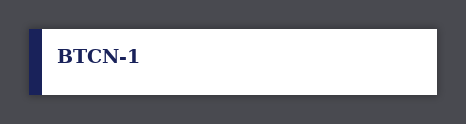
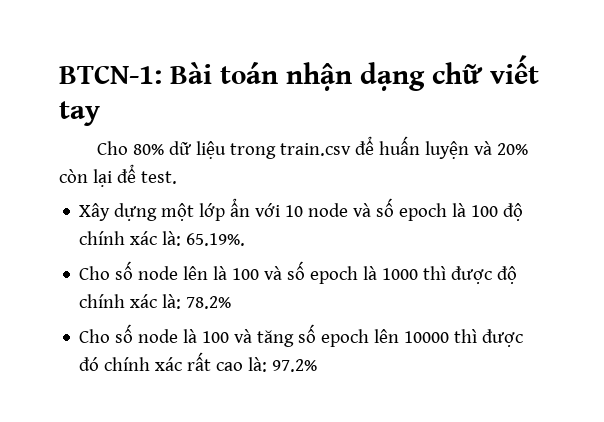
- BTCN-1
+ BTCN-1: Bài toán nhận dạng chữ viết tay
+ Cho 80% dữ liệu trong train.csv để huấn luyện và 20% còn lại để test.
+ Xây dựng một lớp ẩn với 10 node và số epoch là 100 độ chính xác là: 65.19%.
+ Cho số node lên là 100 và số epoch là 1000 thì được độ chính xác là: 78.2%
+ Cho số node là 100 và tăng số epoch lên 10000 thì được đó chính xác rất cao là: 97.2%

